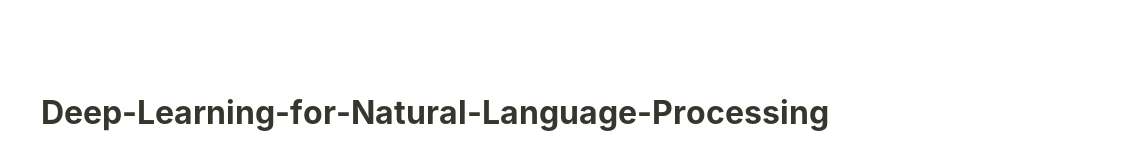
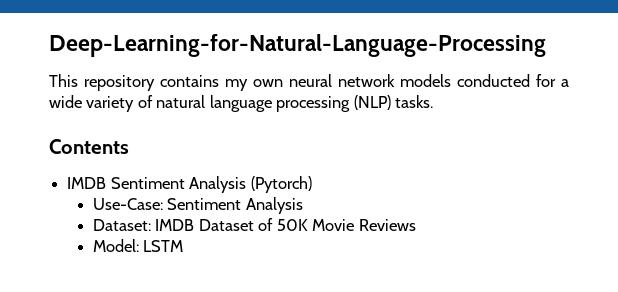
+ This repository contains my own neural network models conducted for a wide variety of natural language processing (NLP) tasks.
+ Contents
+ IMDB Sentiment Analysis (Pytorch)
+ Use-Case: Sentiment Analysis
+ Dataset: IMDB Dataset of 50K Movie Reviews
+ Model: LSTM

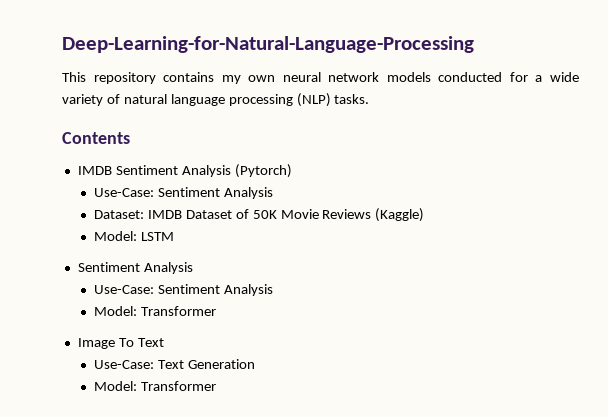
- Dataset: IMDB Dataset of 50K Movie Reviews
+ Dataset: IMDB Dataset of 50K Movie Reviews (Kaggle)
  Model: LSTM
+ Sentiment Analysis
+ Use-Case: Sentiment Analysis
+ Model: Transformer
+ Image To Text
+ Use-Case: Text Generation
+ Model: Transformer

